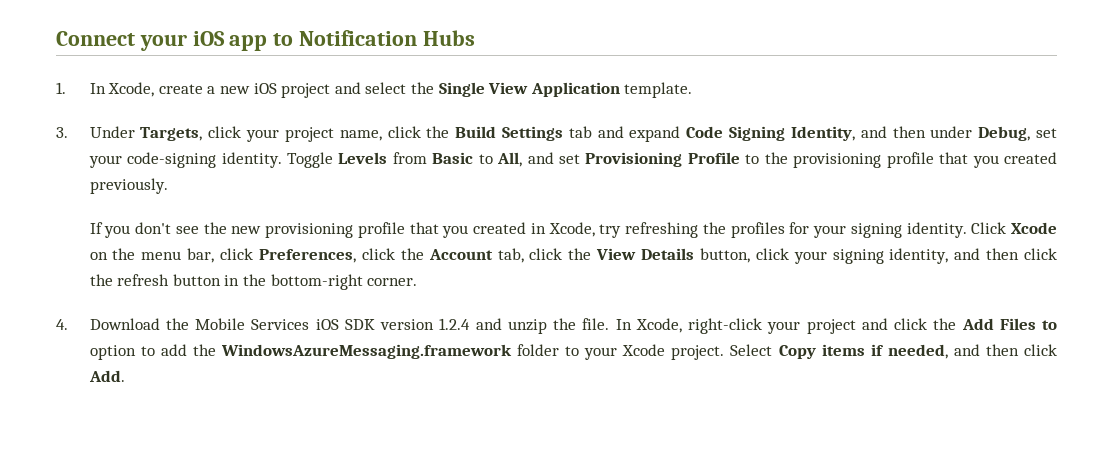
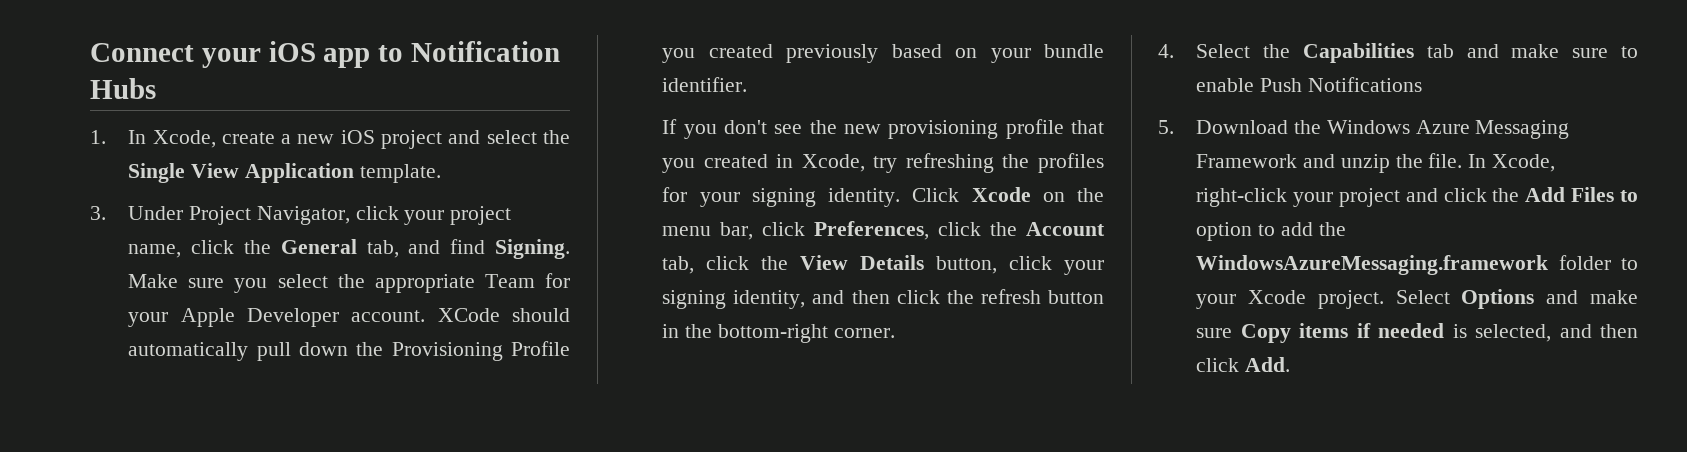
- 3. Under Targets, click your project name, click the Build Settings tab and expand Code Signing Identity, and then under Debug, set your code-signing identity. Toggle Levels from Basic to All, and set Provisioning Profile to the provisioning profile that you created previously.
+ 3. Under Project Navigator, click your project name, click the General tab, and find Signing. Make sure you select the appropriate Team for your Apple Developer account. XCode should automatically pull down the Provisioning Profile you created previously based on your bundle identifier.
- 4. Download the Mobile Services iOS SDK version 1.2.4 and unzip the file.
+ 4. Select the Capabilities tab and make sure to enable Push Notifications
+ 5. Download the Windows Azure Messaging Framework and unzip the file.
- Select Copy items if needed, and then click Add.
+ Select Options and make sure Copy items if needed is selected, and then click Add.

